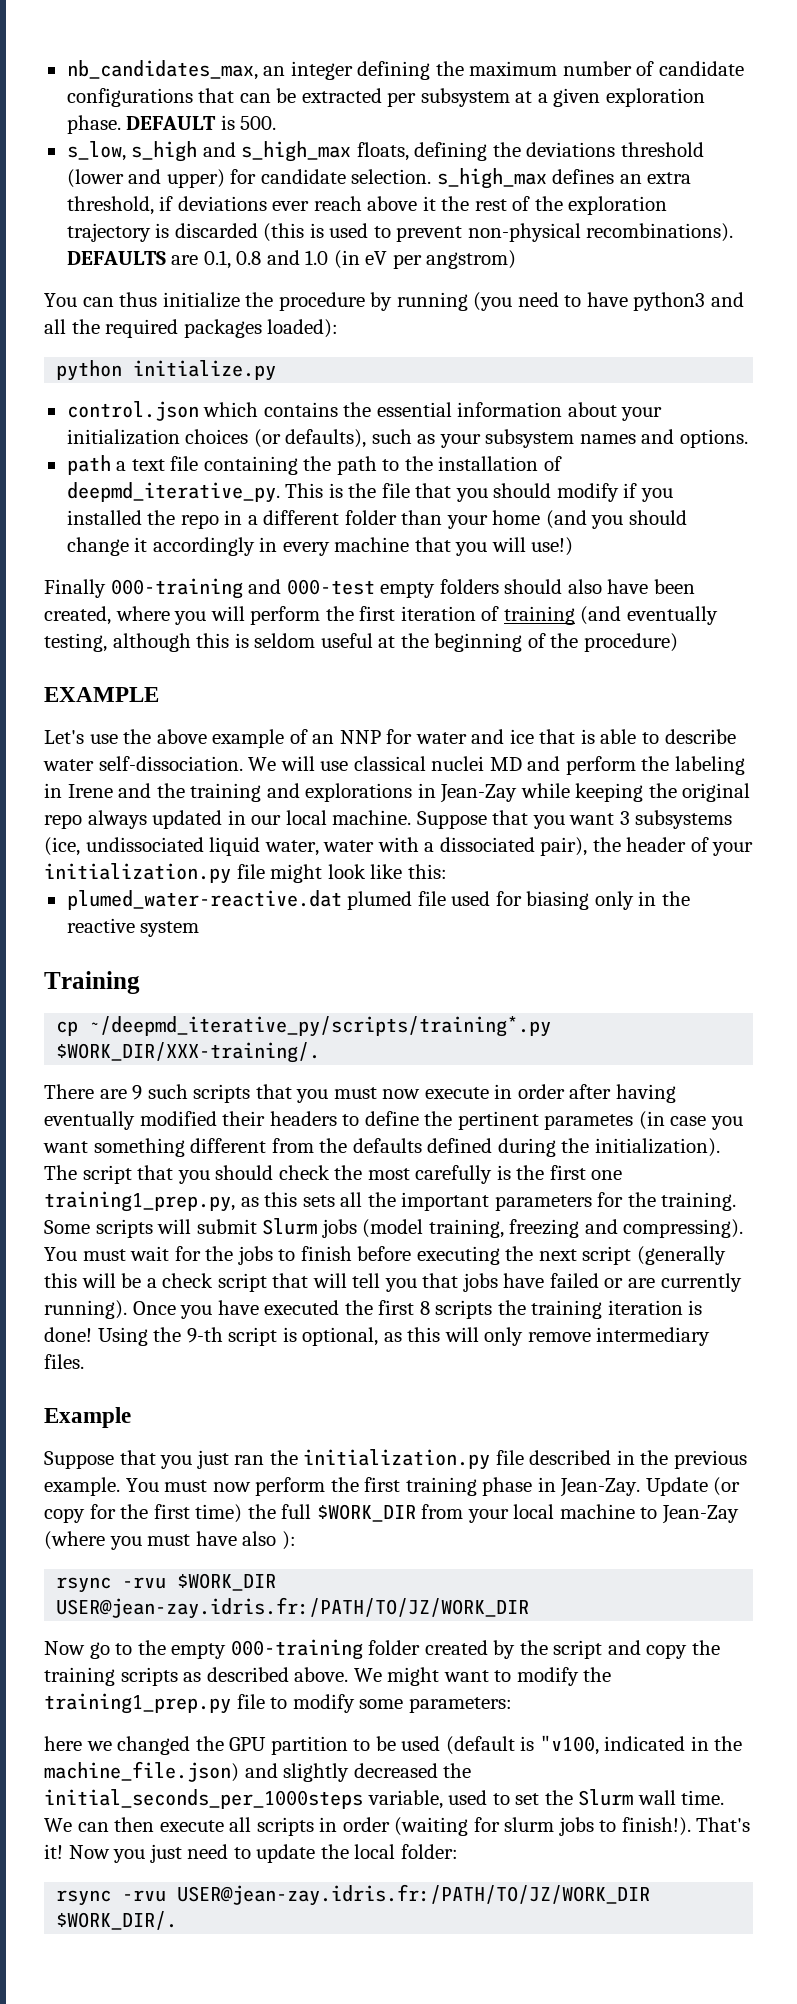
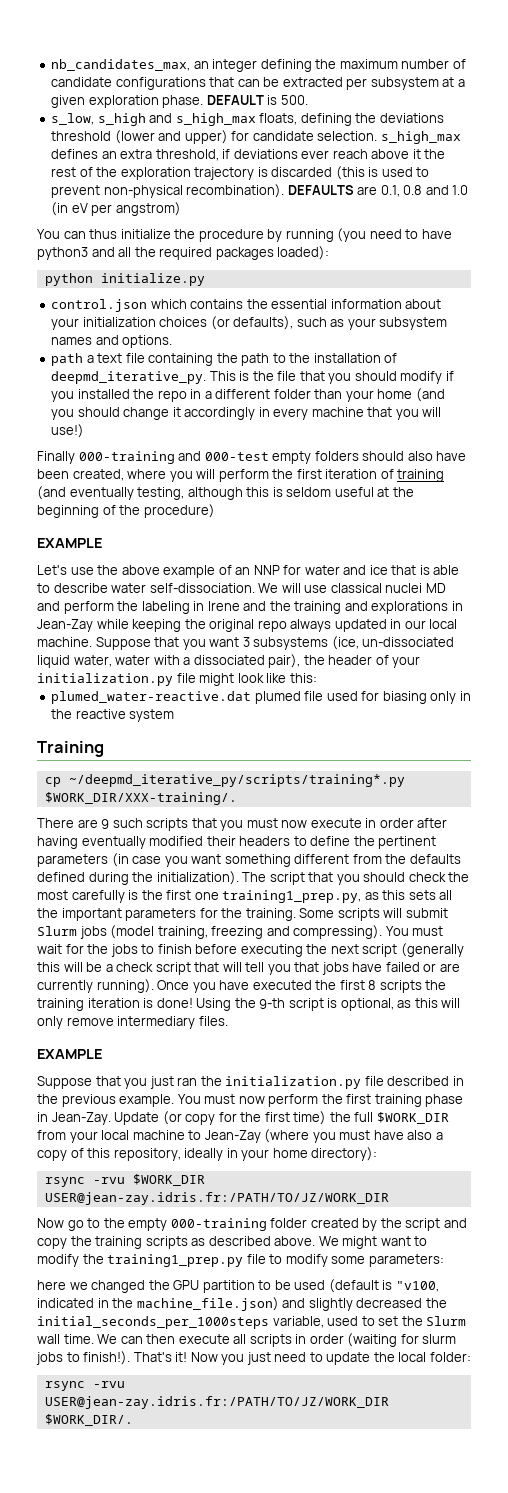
- s_low, s_high and s_high_max floats, defining the deviations threshold (lower and upper) for candidate selection. s_high_max defines an extra threshold, if deviations ever reach above it the rest of the exploration trajectory is discarded (this is used to prevent non-physical recombinations).
+ s_low, s_high and s_high_max floats, defining the deviations threshold (lower and upper) for candidate selection. s_high_max defines an extra threshold, if deviations ever reach above it the rest of the exploration trajectory is discarded (this is used to prevent non-physical recombination).
- Suppose that you want 3 subsystems (ice, undissociated liquid water, water with a dissociated pair), the header of your initialization.py file might look like this:
+ Suppose that you want 3 subsystems (ice, un-dissociated liquid water, water with a dissociated pair), the header of your initialization.py file might look like this:
- There are 9 such scripts that you must now execute in order after having eventually modified their headers to define the pertinent parametes (in case you want something different from the defaults defined during the initialization).
+ There are 9 such scripts that you must now execute in order after having eventually modified their headers to define the pertinent parameters (in case you want something different from the defaults defined during the initialization).
  Using the 9-th script is optional, as this will only remove intermediary files.
- Example
+ EXAMPLE
- Update (or copy for the first time) the full $WORK_DIR from your local machine to Jean-Zay (where you must have also ):
+ Update (or copy for the first time) the full $WORK_DIR from your local machine to Jean-Zay (where you must have also a copy of this repository, ideally in your home directory):

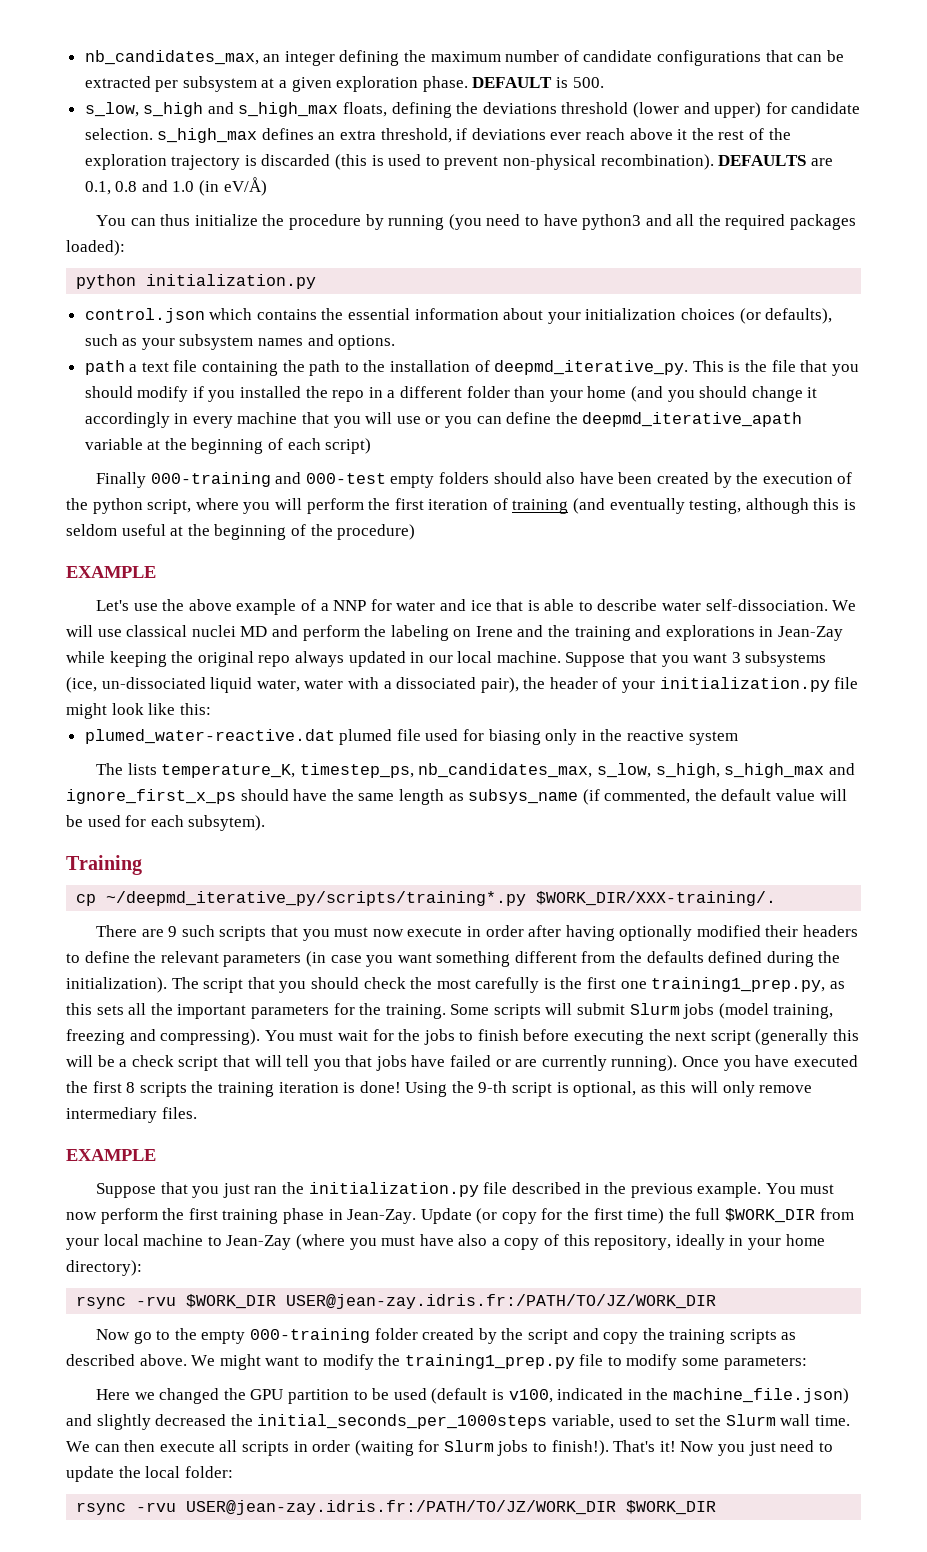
- DEFAULTS are 0.1, 0.8 and 1.0 (in eV per angstrom)
+ DEFAULTS are 0.1, 0.8 and 1.0 (in eV/Å)
- python initialize.py
+ python initialization.py
- This is the file that you should modify if you installed the repo in a different folder than your home (and you should change it accordingly in every machine that you will use!)
+ This is the file that you should modify if you installed the repo in a different folder than your home (and you should change it accordingly in every machine that you will use or you can define the deepmd_iterative_apath variable at the beginning of each script)
- Finally 000-training and 000-test empty folders should also have been created, where you will perform the first iteration of training (and eventually testing, although this is seldom useful at the beginning of the procedure)
+ Finally 000-training and 000-test empty folders should also have been created by the execution of the python script, where you will perform the first iteration of training (and eventually testing, although this is seldom useful at the beginning of the procedure)
- Let's use the above example of an NNP for water and ice that is able to describe water self-dissociation.
+ Let's use the above example of a NNP for water and ice that is able to describe water self-dissociation.
- We will use classical nuclei MD and perform the labeling in Irene and the training and explorations in Jean-Zay while keeping the original repo always updated in our local machine.
+ We will use classical nuclei MD and perform the labeling on Irene and the training and explorations in Jean-Zay while keeping the original repo always updated in our local machine.
+ The lists temperature_K, timestep_ps, nb_candidates_max, s_low, s_high, s_high_max and ignore_first_x_ps should have the same length as subsys_name (if commented, the default value will be used for each subsytem).
- There are 9 such scripts that you must now execute in order after having eventually modified their headers to define the pertinent parameters (in case you want something different from the defaults defined during the initialization).
+ There are 9 such scripts that you must now execute in order after having optionally modified their headers to define the relevant parameters (in case you want something different from the defaults defined during the initialization).
- here we changed the GPU partition to be used (default is "v100, indicated in the machine_file.json) and slightly decreased the initial_seconds_per_1000steps variable, used to set the Slurm wall time.
+ Here we changed the GPU partition to be used (default is v100, indicated in the machine_file.json) and slightly decreased the initial_seconds_per_1000steps variable, used to set the Slurm wall time.
- We can then execute all scripts in order (waiting for slurm jobs to finish!).
+ We can then execute all scripts in order (waiting for Slurm jobs to finish!).
- rsync -rvu USER@jean-zay.idris.fr:/PATH/TO/JZ/WORK_DIR $WORK_DIR/.
+ rsync -rvu USER@jean-zay.idris.fr:/PATH/TO/JZ/WORK_DIR $WORK_DIR

